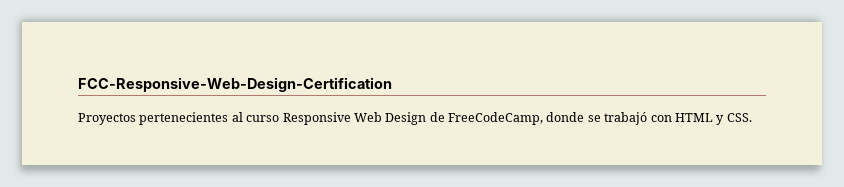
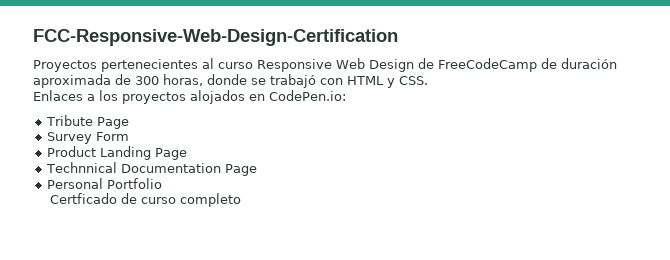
- Proyectos pertenecientes al curso Responsive Web Design de FreeCodeCamp, donde se trabajó con HTML y CSS.
+ Proyectos pertenecientes al curso Responsive Web Design de FreeCodeCamp de duración aproximada de 300 horas, donde se trabajó con HTML y CSS.
+ Enlaces a los proyectos alojados en CodePen.io:
+ Tribute Page
+ Survey Form
+ Product Landing Page
+ Technnical Documentation Page
+ Personal Portfolio
+ Certficado de curso completo

